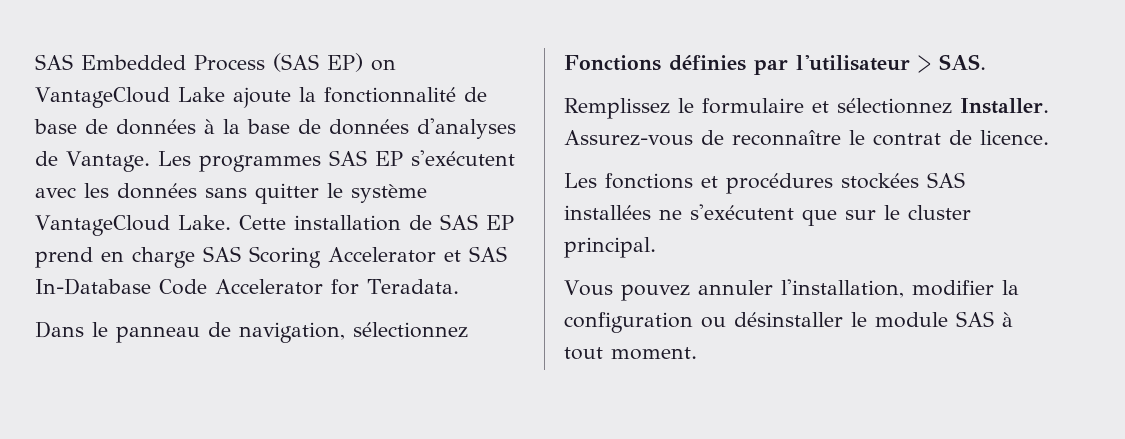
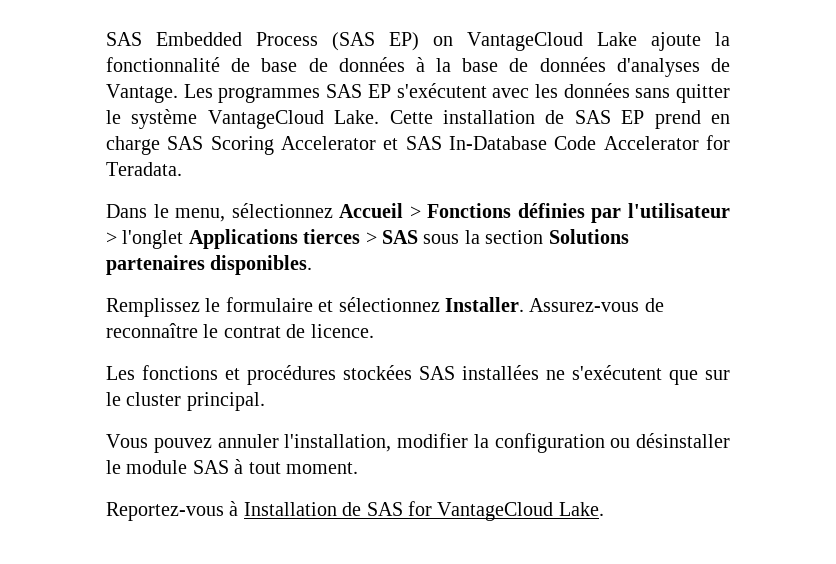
- Dans le panneau de navigation, sélectionnez Fonctions définies par l'utilisateur > SAS.
+ Dans le menu, sélectionnez Accueil > Fonctions définies par l'utilisateur > l'onglet Applications tierces > SAS sous la section Solutions partenaires disponibles.
+ Reportez-vous à Installation de SAS for VantageCloud Lake.

